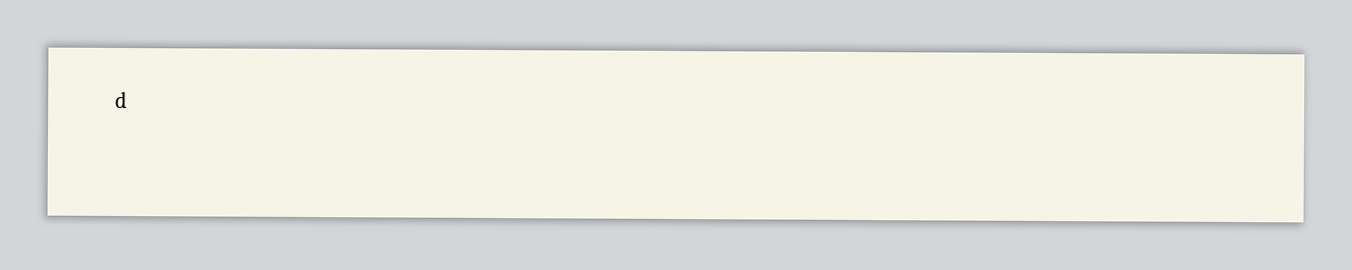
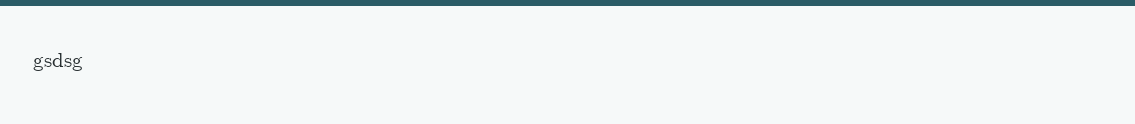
- d
+ gsdsg

